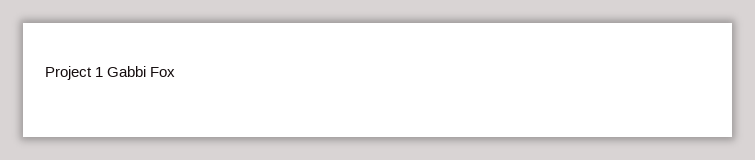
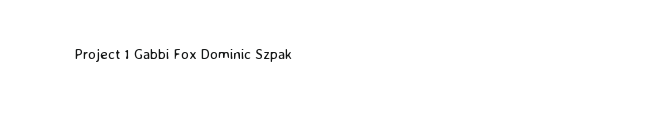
- Project 1 Gabbi Fox
+ Project 1 Gabbi Fox Dominic Szpak

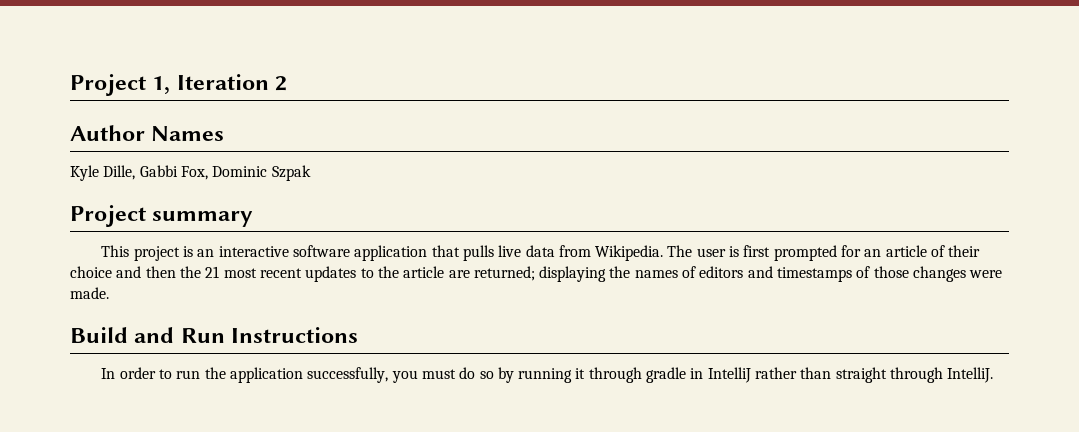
- Project 1 Gabbi Fox Dominic Szpak
+ Project 1, Iteration 2
+ Author Names
+ Kyle Dille, Gabbi Fox, Dominic Szpak
+ Project summary
+ This project is an interactive software application that pulls live data from Wikipedia. The user is first prompted for an article of their choice and then the 21 most recent updates to the article are returned; displaying the names of editors and timestamps of those changes were made.
+ Build and Run Instructions
+ In order to run the application successfully, you must do so by running it through gradle in IntelliJ rather than straight through IntelliJ.

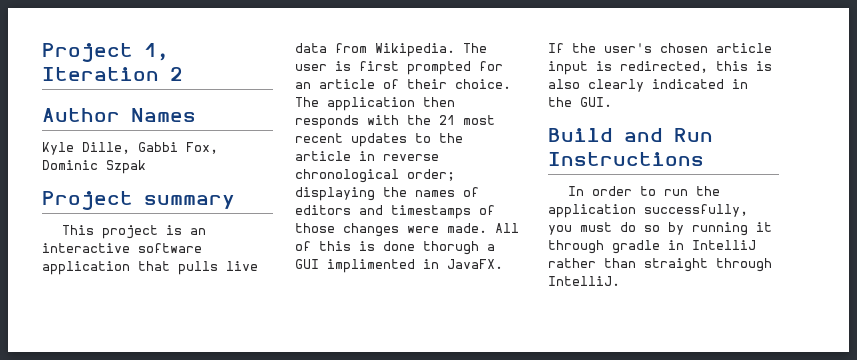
- The user is first prompted for an article of their choice and then the 21 most recent updates to the article are returned; displaying the names of editors and timestamps of those changes were made.
+ The user is first prompted for an article of their choice. The application then responds with the 21 most recent updates to the article in reverse chronological order; displaying the names of editors and timestamps of those changes were made. All of this is done thorugh a GUI implimented in JavaFX. If the user's chosen article input is redirected, this is also clearly indicated in the GUI.

